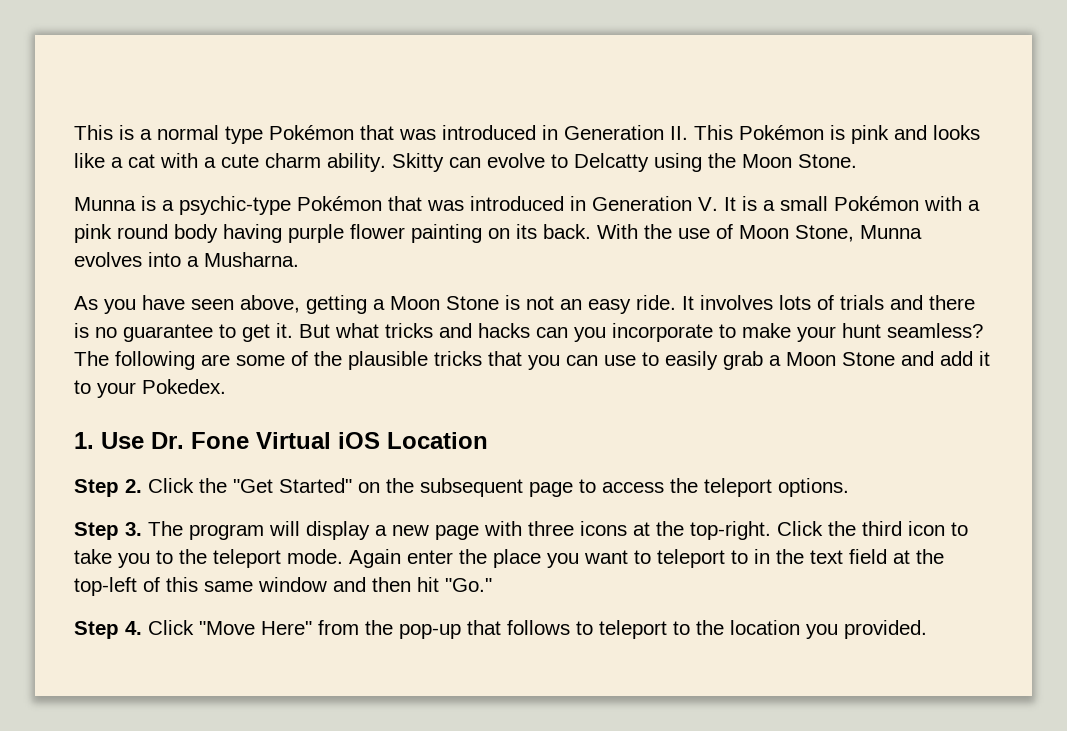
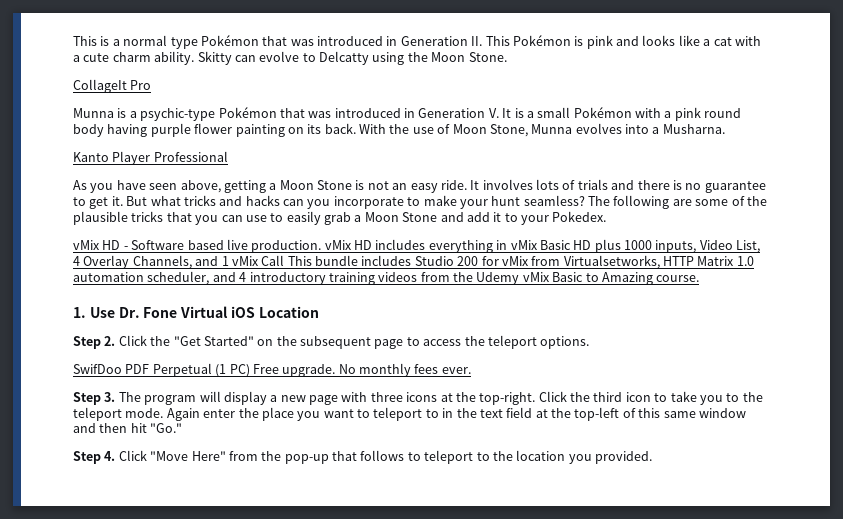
+ CollageIt Pro
+ Kanto Player Professional
+ vMix HD - Software based live production. vMix HD includes everything in vMix Basic HD plus 1000 inputs, Video List, 4 Overlay Channels, and 1 vMix Call This bundle includes Studio 200 for vMix from Virtualsetworks, HTTP Matrix 1.0 automation scheduler, and 4 introductory training videos from the Udemy vMix Basic to Amazing course.
+ SwifDoo PDF Perpetual (1 PC) Free upgrade. No monthly fees ever.

